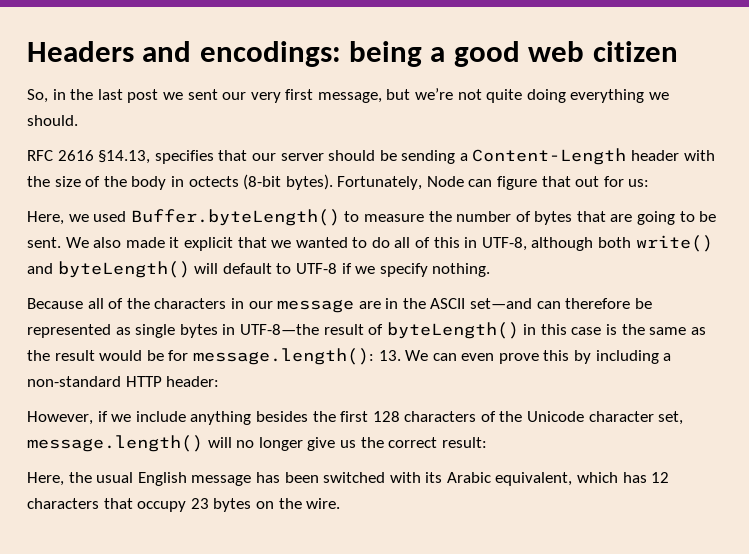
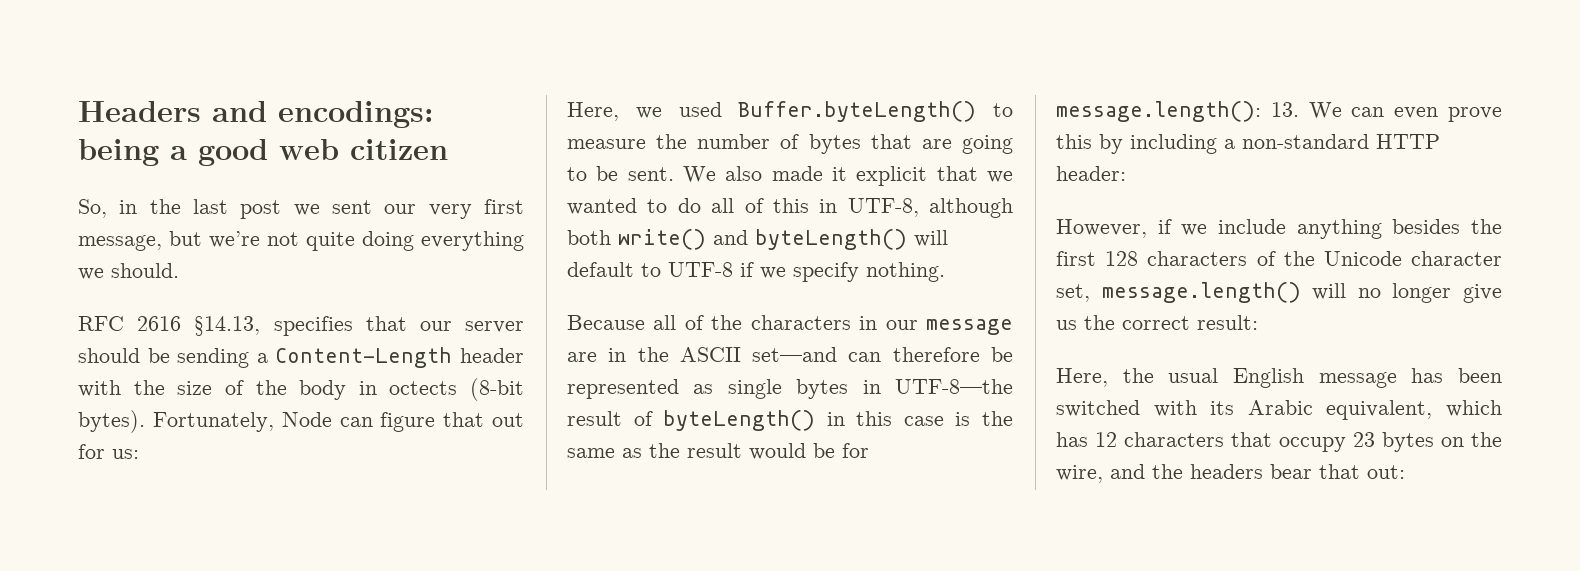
- Here, the usual English message has been switched with its Arabic equivalent, which has 12 characters that occupy 23 bytes on the wire.
+ Here, the usual English message has been switched with its Arabic equivalent, which has 12 characters that occupy 23 bytes on the wire, and the headers bear that out:

